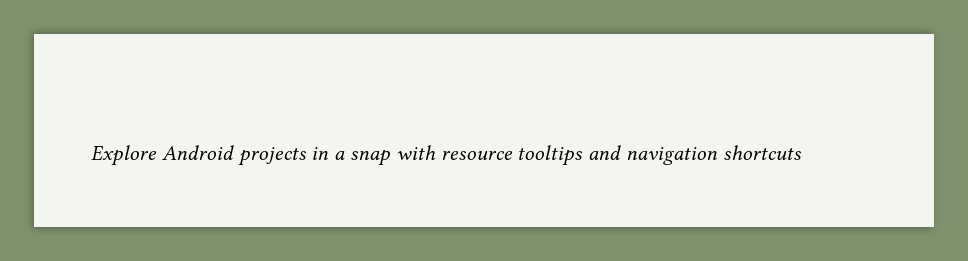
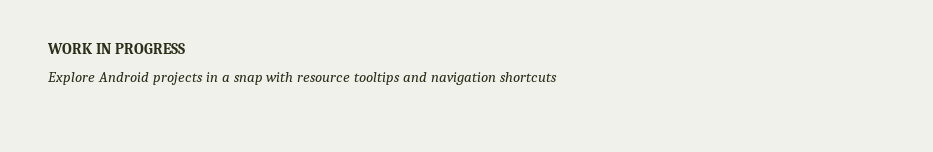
+ WORK IN PROGRESS

